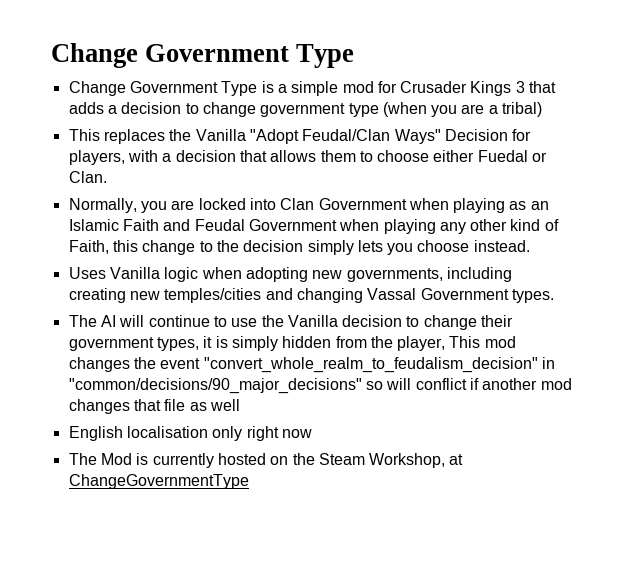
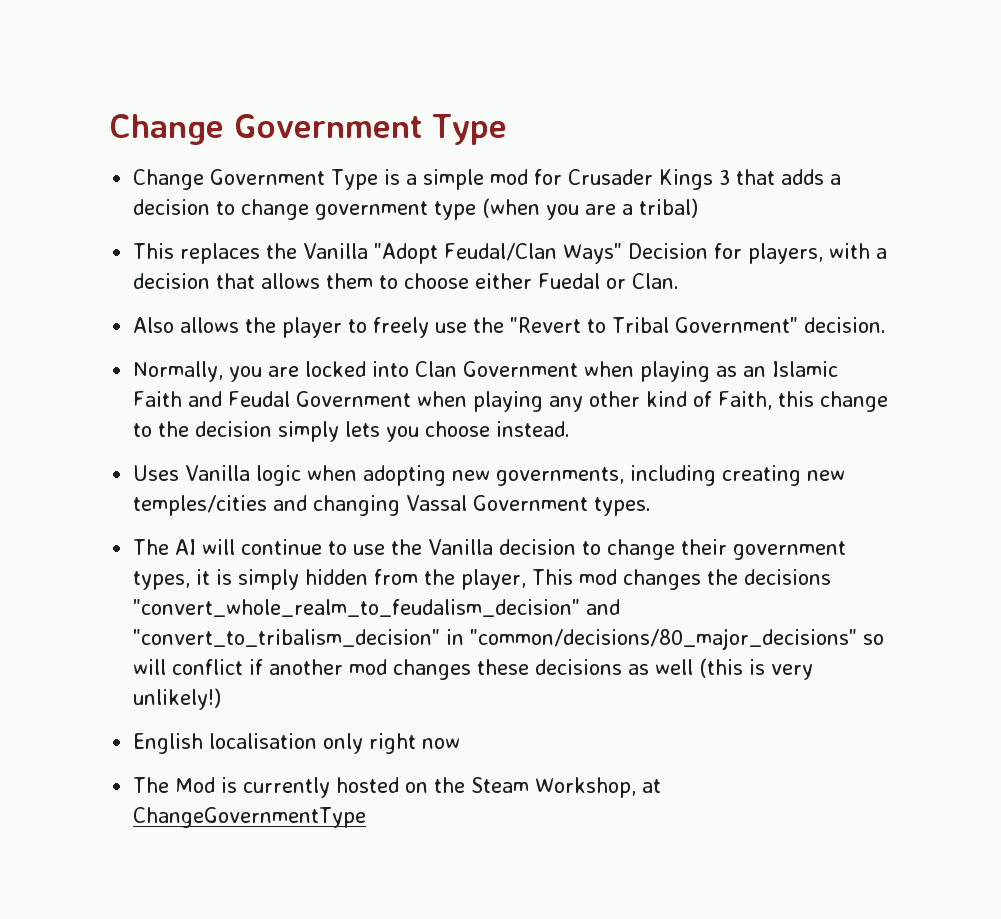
+ Also allows the player to freely use the "Revert to Tribal Government" decision.
- The AI will continue to use the Vanilla decision to change their government types, it is simply hidden from the player, This mod changes the event "convert_whole_realm_to_feudalism_decision" in "common/decisions/90_major_decisions" so will conflict if another mod changes that file as well
+ The AI will continue to use the Vanilla decision to change their government types, it is simply hidden from the player, This mod changes the decisions "convert_whole_realm_to_feudalism_decision" and "convert_to_tribalism_decision" in "common/decisions/80_major_decisions" so will conflict if another mod changes these decisions as well (this is very unlikely!)

